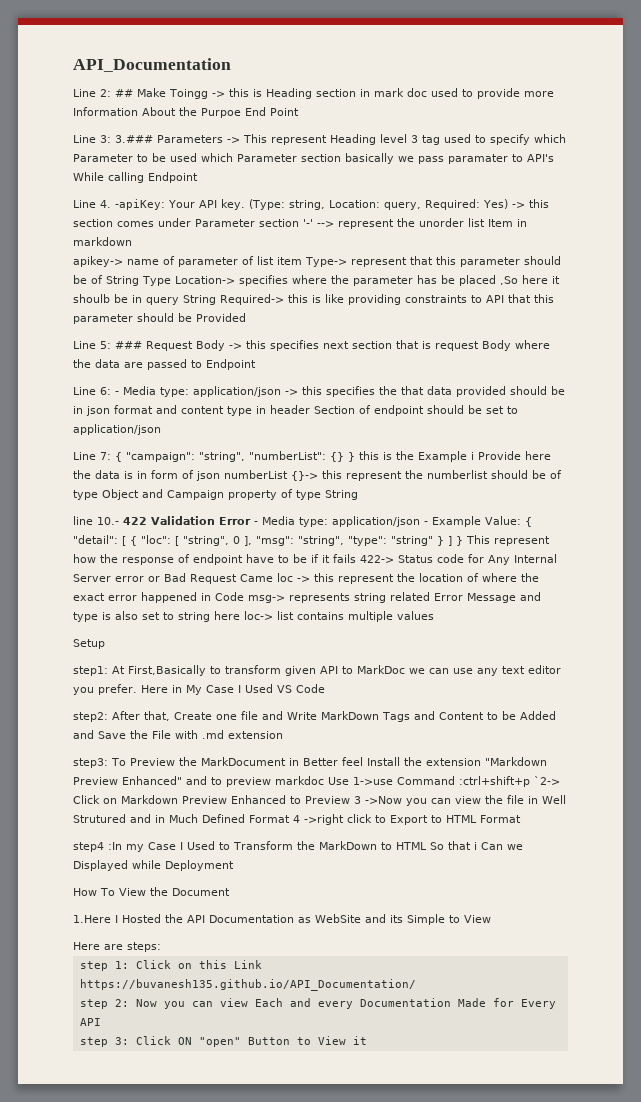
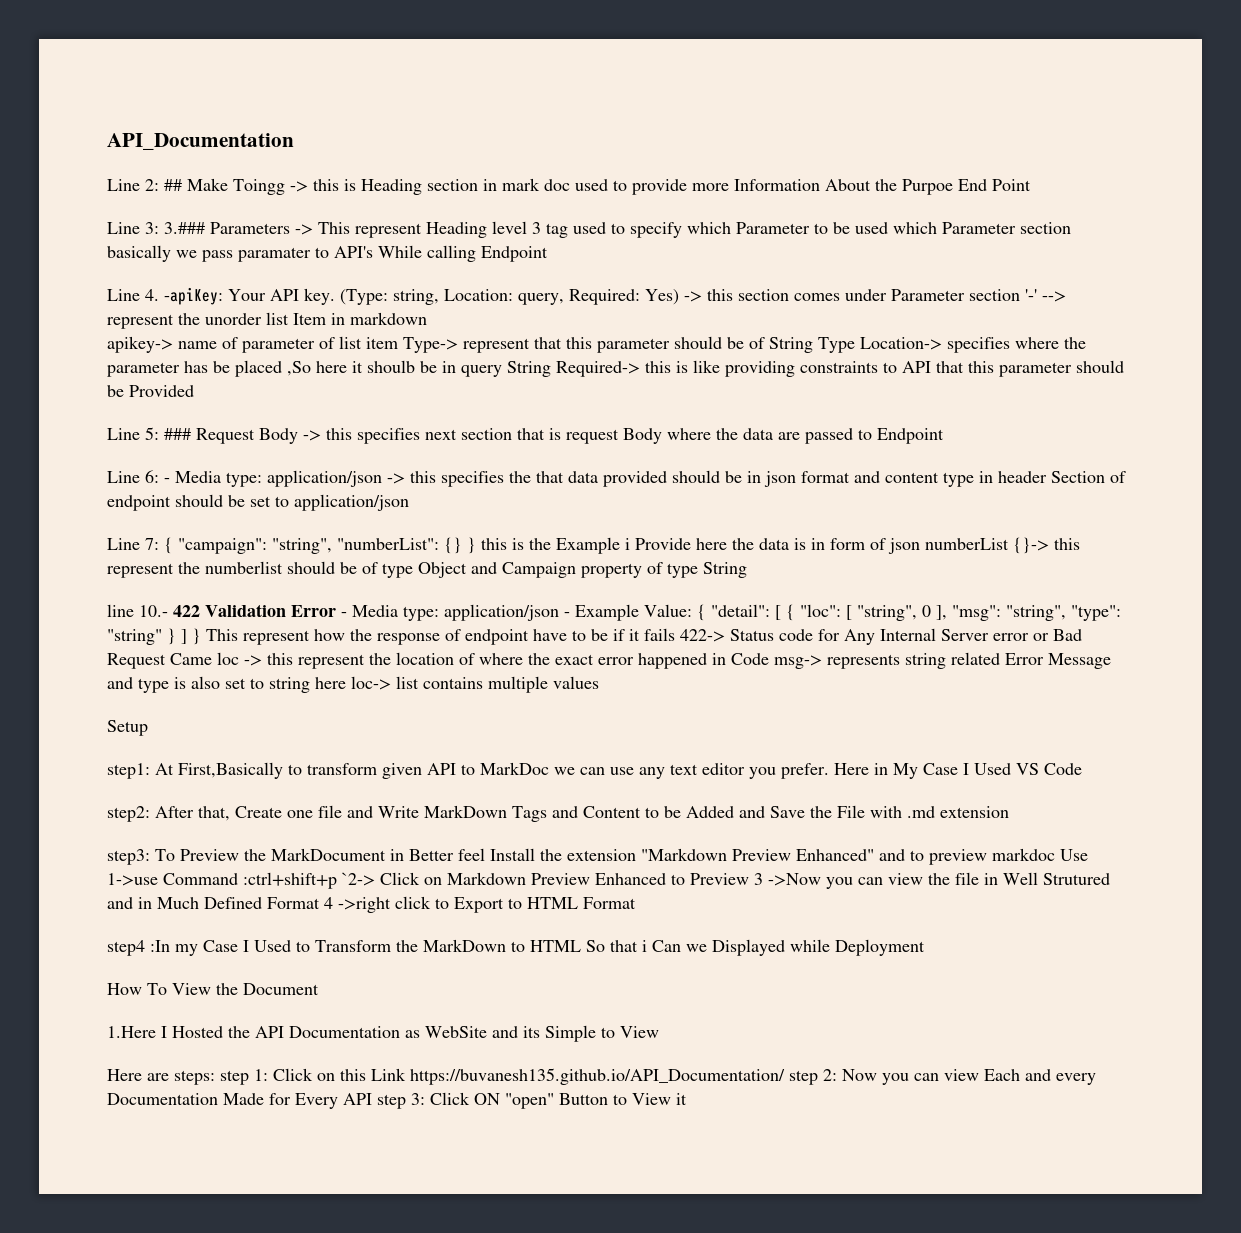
- Here are steps:
- step 1: Click on this Link https://buvanesh135.github.io/API_Documentation/
- step 2: Now you can view Each and every Documentation Made for Every API
- step 3: Click ON "open" Button to View it
+ Here are steps: step 1: Click on this Link https://buvanesh135.github.io/API_Documentation/ step 2: Now you can view Each and every Documentation Made for Every API step 3: Click ON "open" Button to View it

